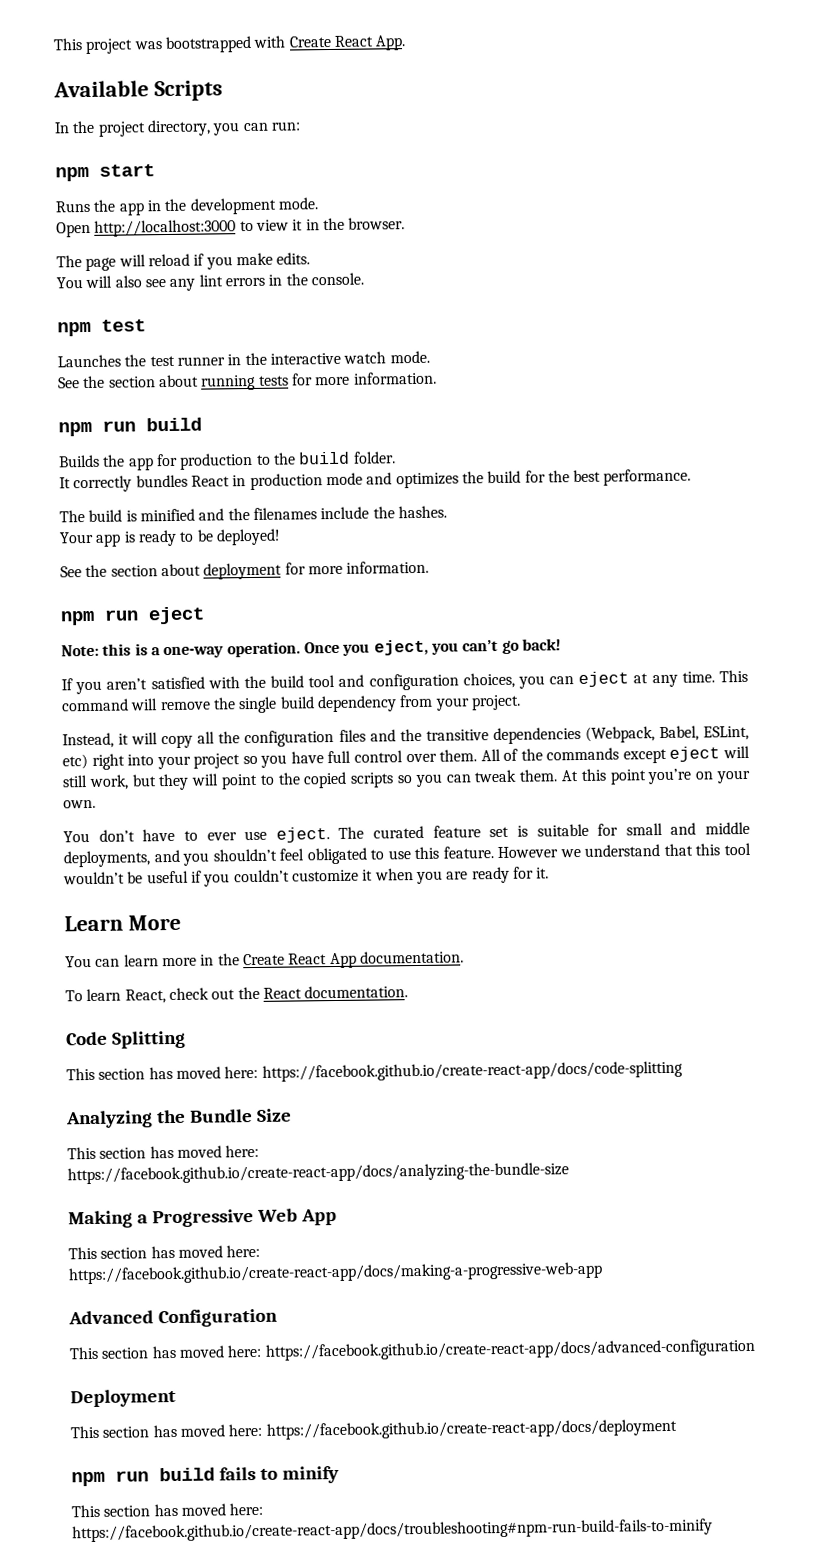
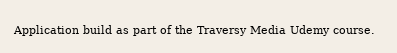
- This project was bootstrapped with Create React App.
- Available Scripts
- In the project directory, you can run:
- npm start
- Runs the app in the development mode.
- Open http://localhost:3000 to view it in the browser.
- The page will reload if you make edits.
- You will also see any lint errors in the console.
- npm test
- Launches the test runner in the interactive watch mode.
- See the section about running tests for more information.
- npm run build
- Builds the app for production to the build folder.
- It correctly bundles React in production mode and optimizes the build for the best performance.
- The build is minified and the filenames include the hashes.
- Your app is ready to be deployed!
- See the section about deployment for more information.
- npm run eject
- Note: this is a one-way operation. Once you eject, you can’t go back!
- If you aren’t satisfied with the build tool and configuration choices, you can eject at any time. This command will remove the single build dependency from your project.
- Instead, it will copy all the configuration files and the transitive dependencies (Webpack, Babel, ESLint, etc) right into your project so you have full control over them. All of the commands except eject will still work, but they will point to the copied scripts so you can tweak them. At this point you’re on your own.
- You don’t have to ever use eject. The curated feature set is suitable for small and middle deployments, and you shouldn’t feel obligated to use this feature. However we understand that this tool wouldn’t be useful if you couldn’t customize it when you are ready for it.
- Learn More
- You can learn more in the Create React App documentation.
- To learn React, check out the React documentation.
- Code Splitting
- This section has moved here: https://facebook.github.io/create-react-app/docs/code-splitting
- Analyzing the Bundle Size
- This section has moved here: https://facebook.github.io/create-react-app/docs/analyzing-the-bundle-size
- Making a Progressive Web App
- This section has moved here: https://facebook.github.io/create-react-app/docs/making-a-progressive-web-app
- Advanced Configuration
- This section has moved here: https://facebook.github.io/create-react-app/docs/advanced-configuration
- Deployment
- This section has moved here: https://facebook.github.io/create-react-app/docs/deployment
- npm run build fails to minify
- This section has moved here: https://facebook.github.io/create-react-app/docs/troubleshooting#npm-run-build-fails-to-minify
+ Application build as part of the Traversy Media Udemy course.

